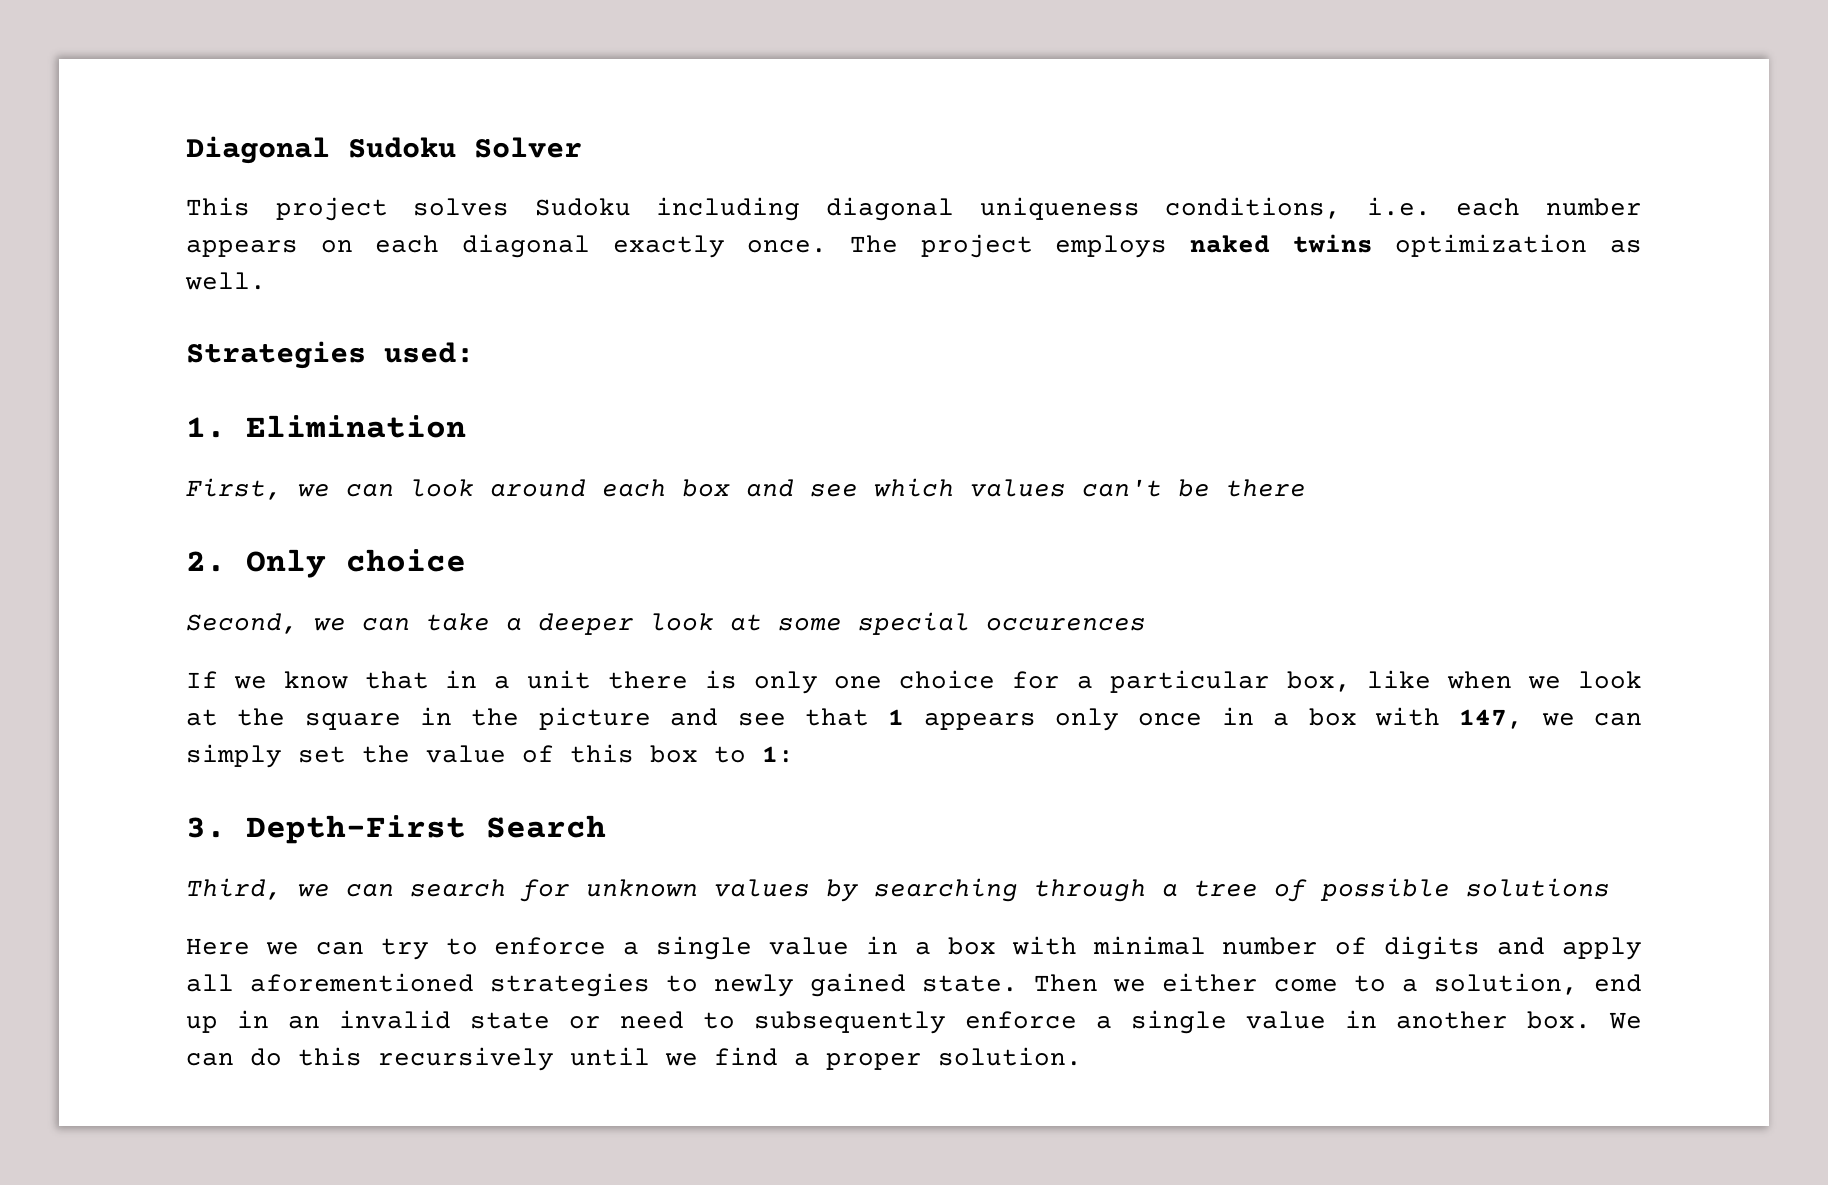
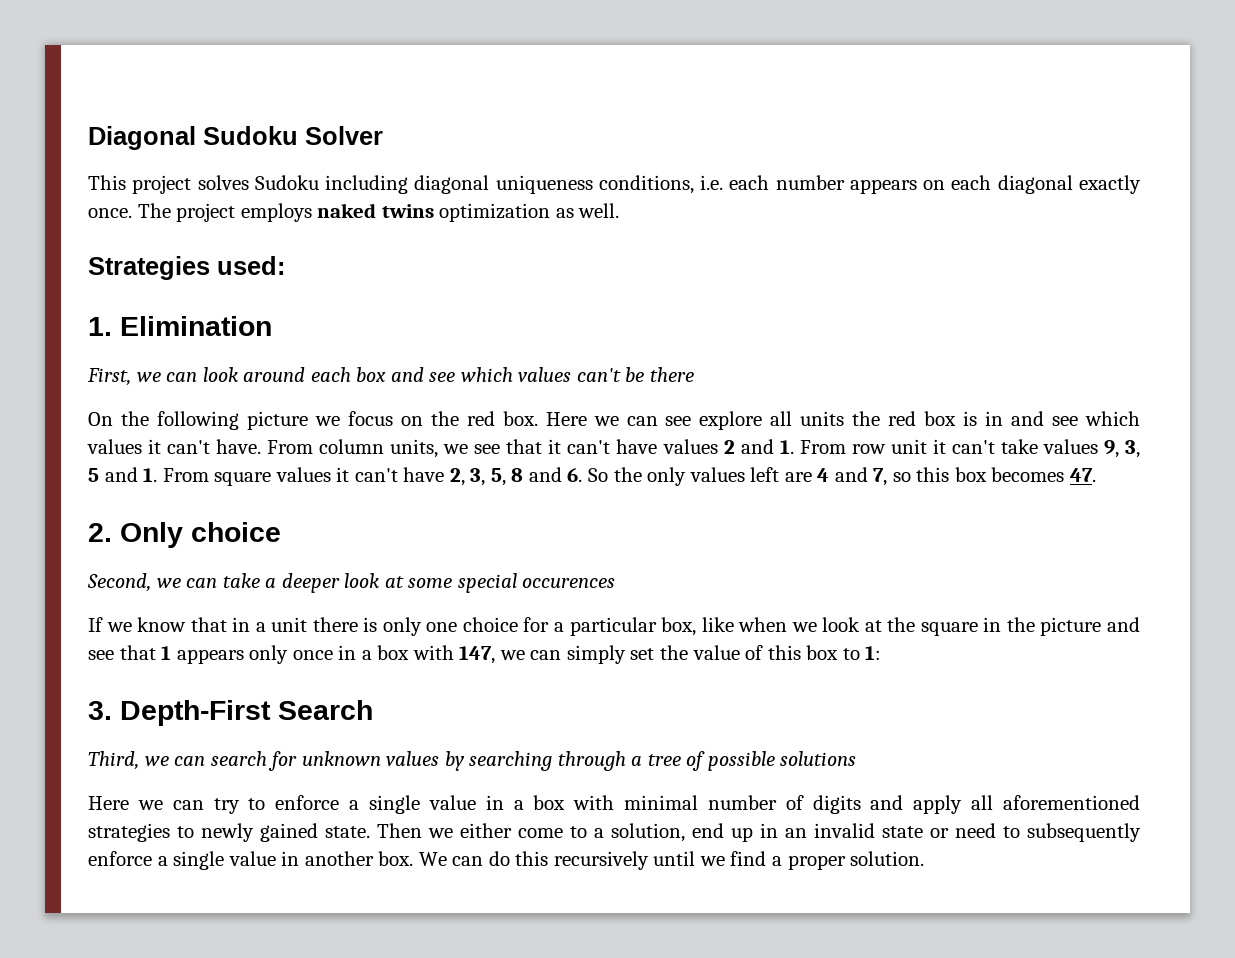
+ On the following picture we focus on the red box. Here we can see explore all units the red box is in and see which values it can't have. From column units, we see that it can't have values 2 and 1. From row unit it can't take values 9, 3, 5 and 1. From square values it can't have 2, 3, 5, 8 and 6. So the only values left are 4 and 7, so this box becomes 47.

